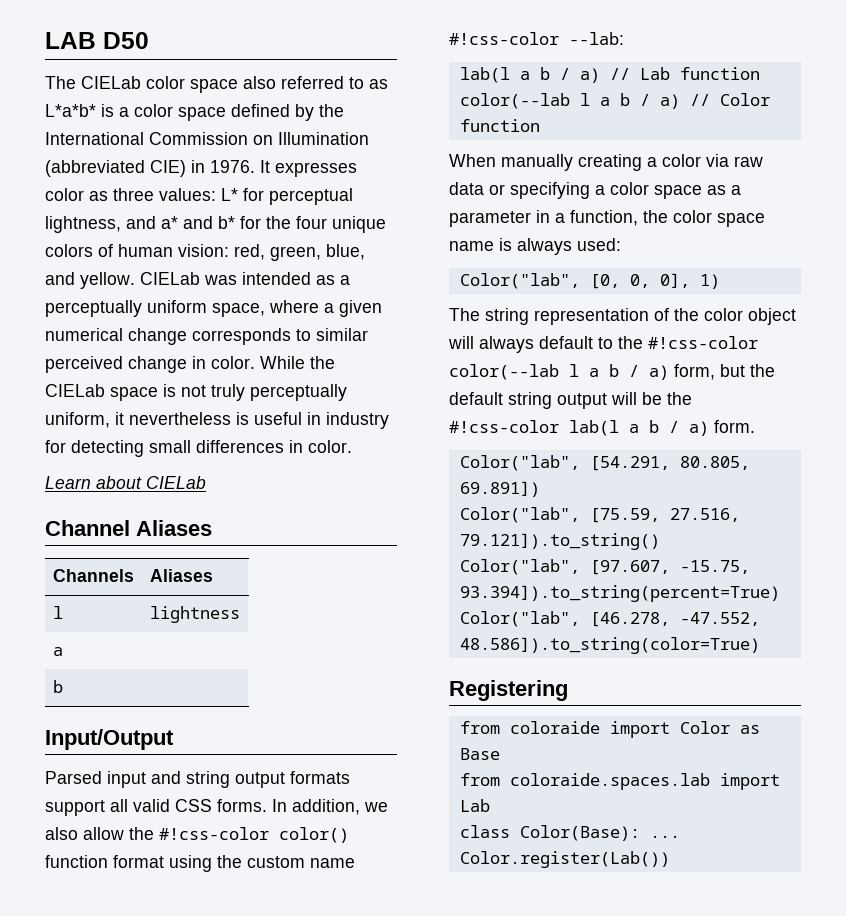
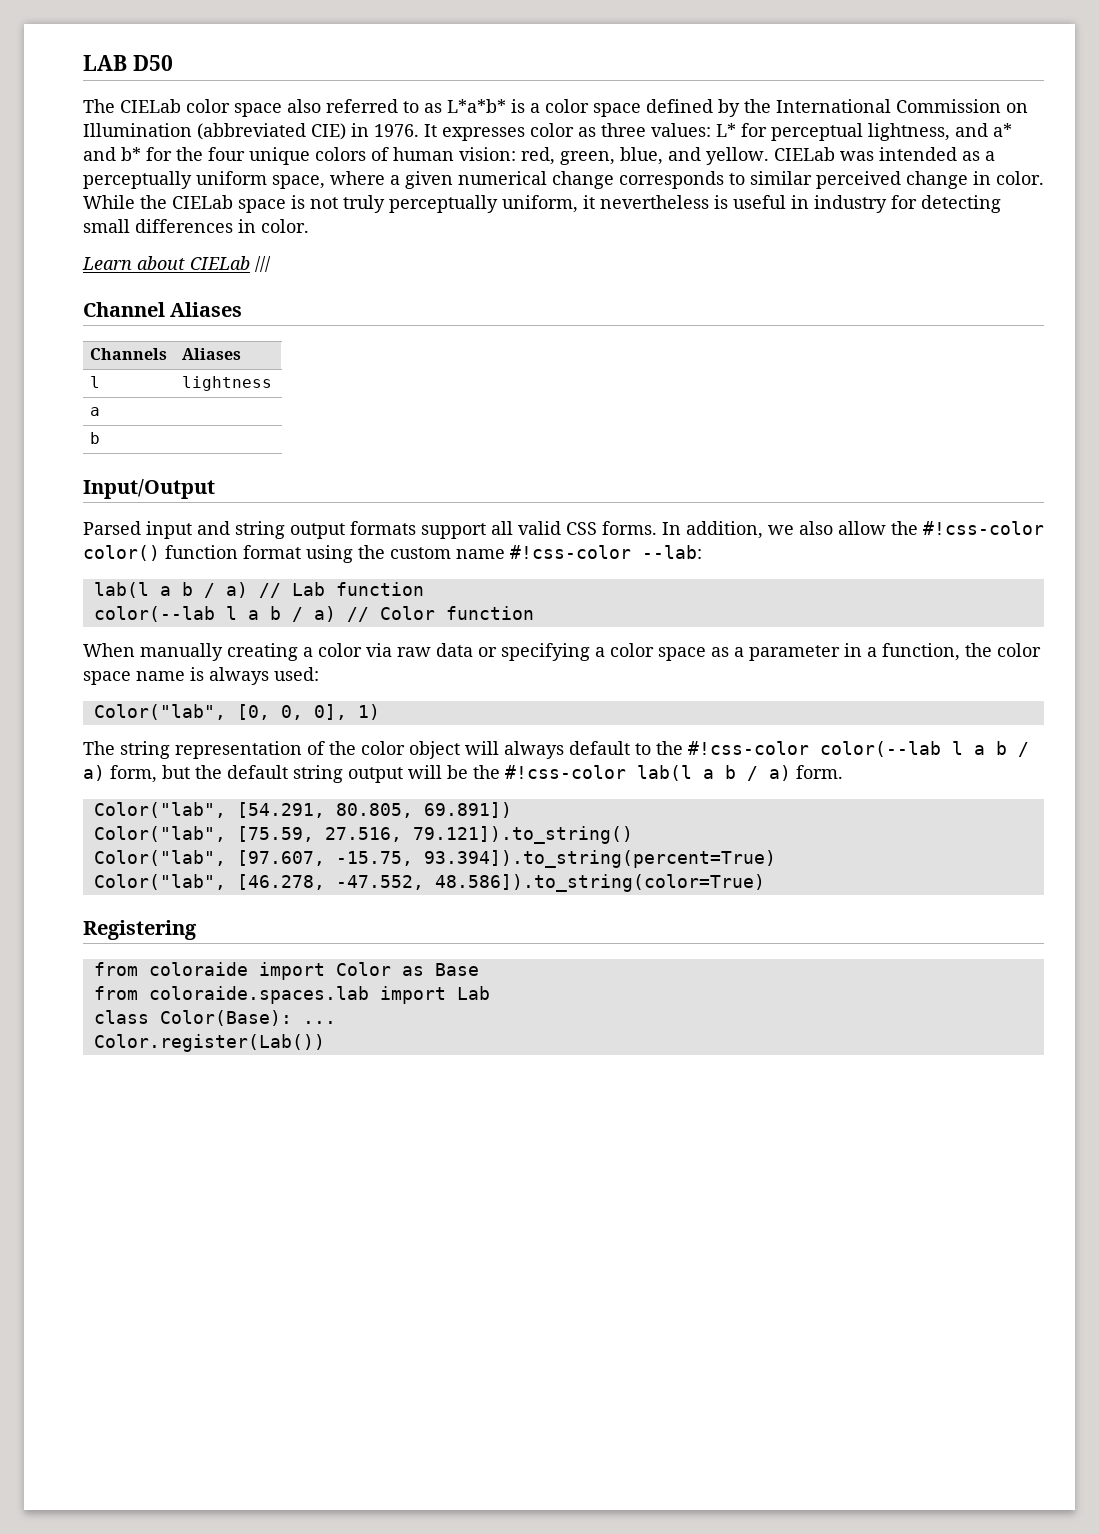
- Learn about CIELab
+ Learn about CIELab ///

